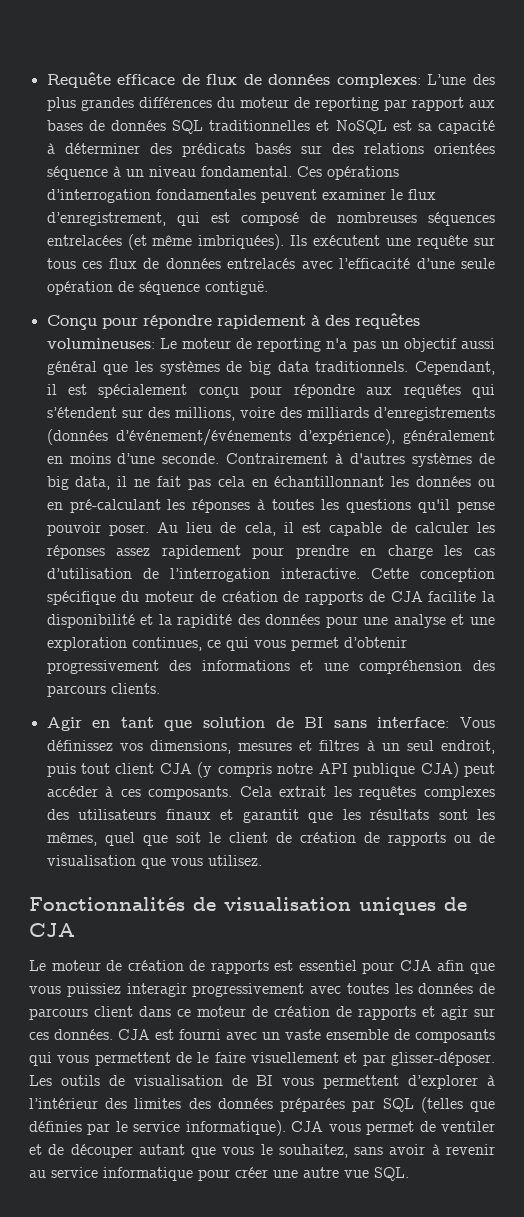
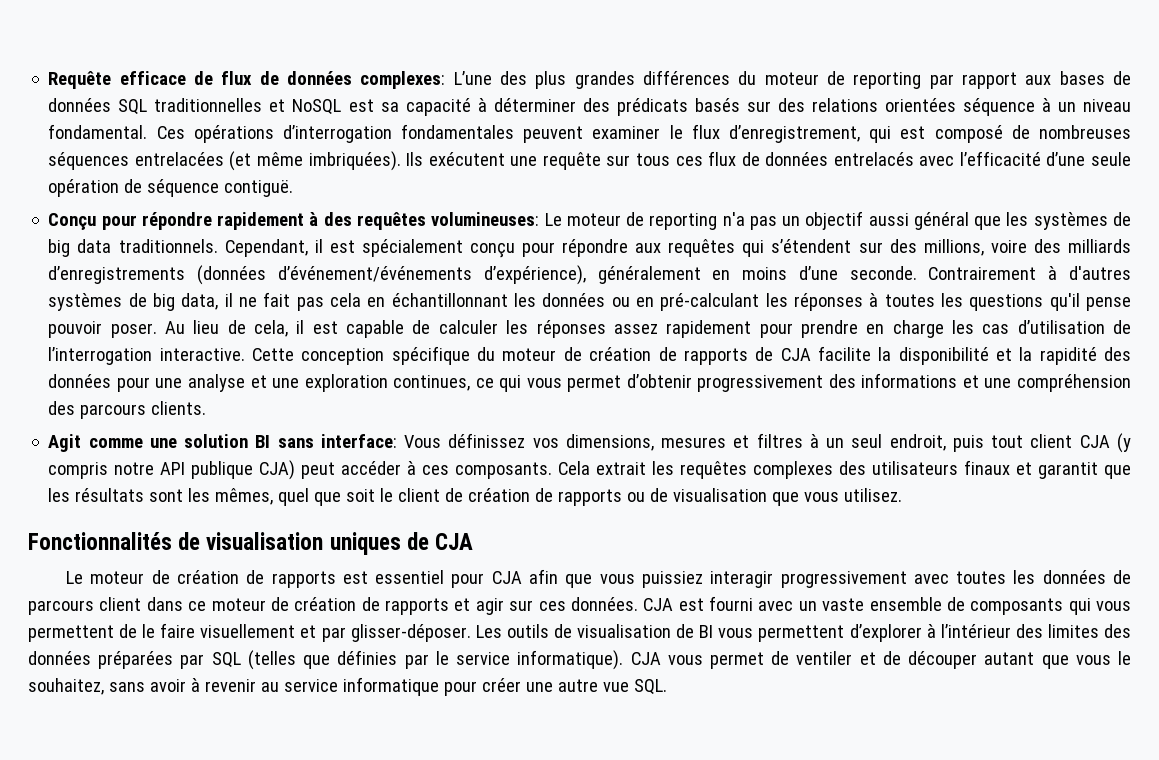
- Agir en tant que solution de BI sans interface: Vous définissez vos dimensions, mesures et filtres à un seul endroit, puis tout client CJA (y compris notre API publique CJA) peut accéder à ces composants.
+ Agit comme une solution BI sans interface: Vous définissez vos dimensions, mesures et filtres à un seul endroit, puis tout client CJA (y compris notre API publique CJA) peut accéder à ces composants.

